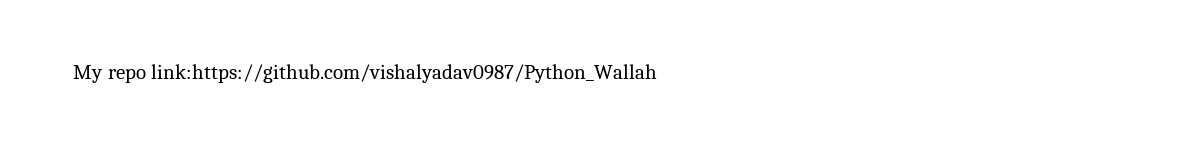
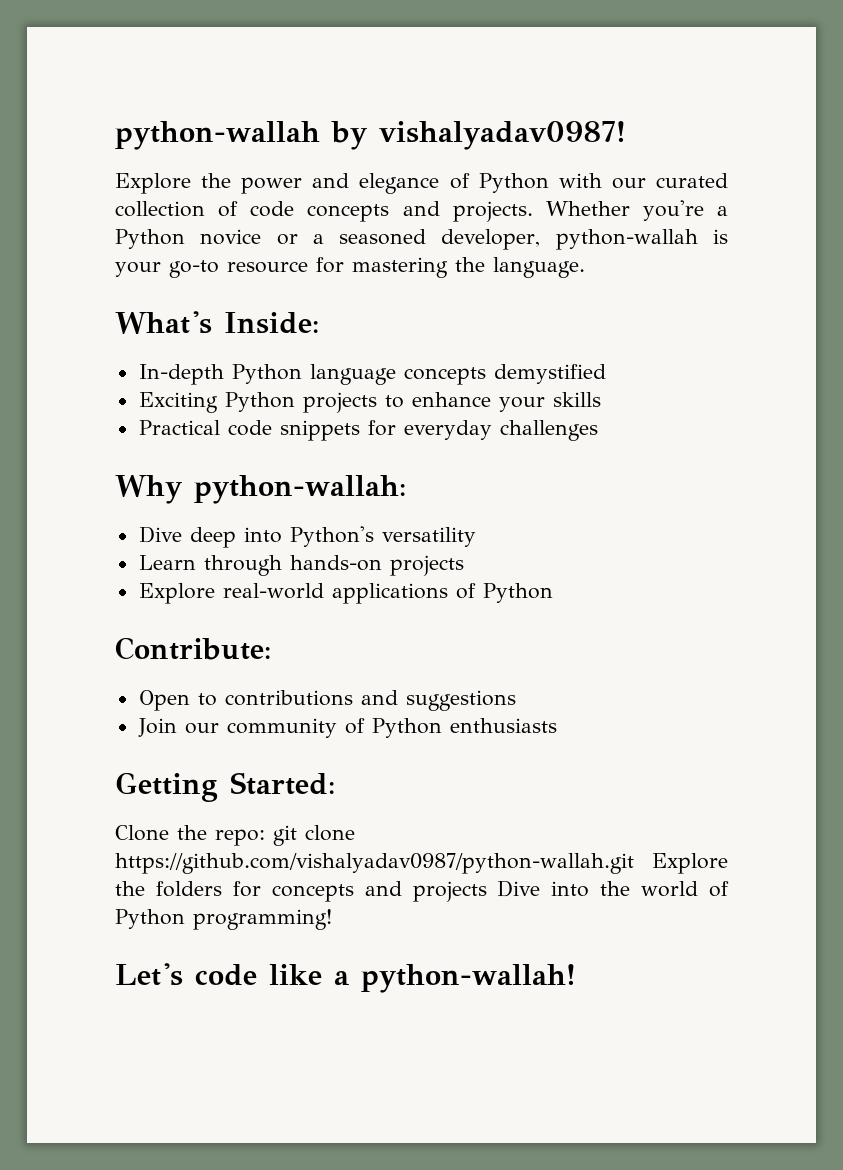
- My repo link:https://github.com/vishalyadav0987/Python_Wallah
+ python-wallah by vishalyadav0987!
+ Explore the power and elegance of Python with our curated collection of code concepts and projects. Whether you're a Python novice or a seasoned developer, python-wallah is your go-to resource for mastering the language.
+ What's Inside:
+ In-depth Python language concepts demystified
+ Exciting Python projects to enhance your skills
+ Practical code snippets for everyday challenges
+ Why python-wallah:
+ Dive deep into Python's versatility
+ Learn through hands-on projects
+ Explore real-world applications of Python
+ Contribute:
+ Open to contributions and suggestions
+ Join our community of Python enthusiasts
+ Getting Started:
+ Clone the repo: git clone https://github.com/vishalyadav0987/python-wallah.git Explore the folders for concepts and projects Dive into the world of Python programming!
+ Let's code like a python-wallah!

